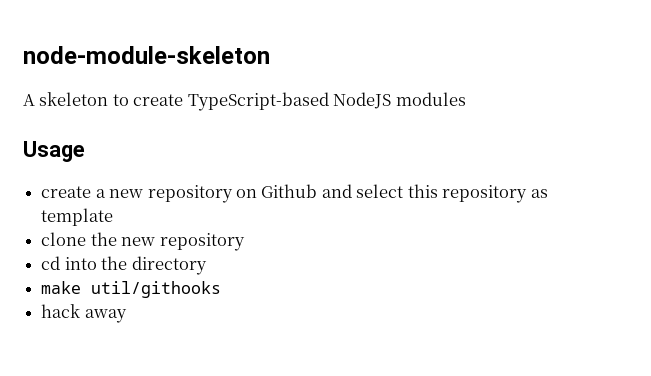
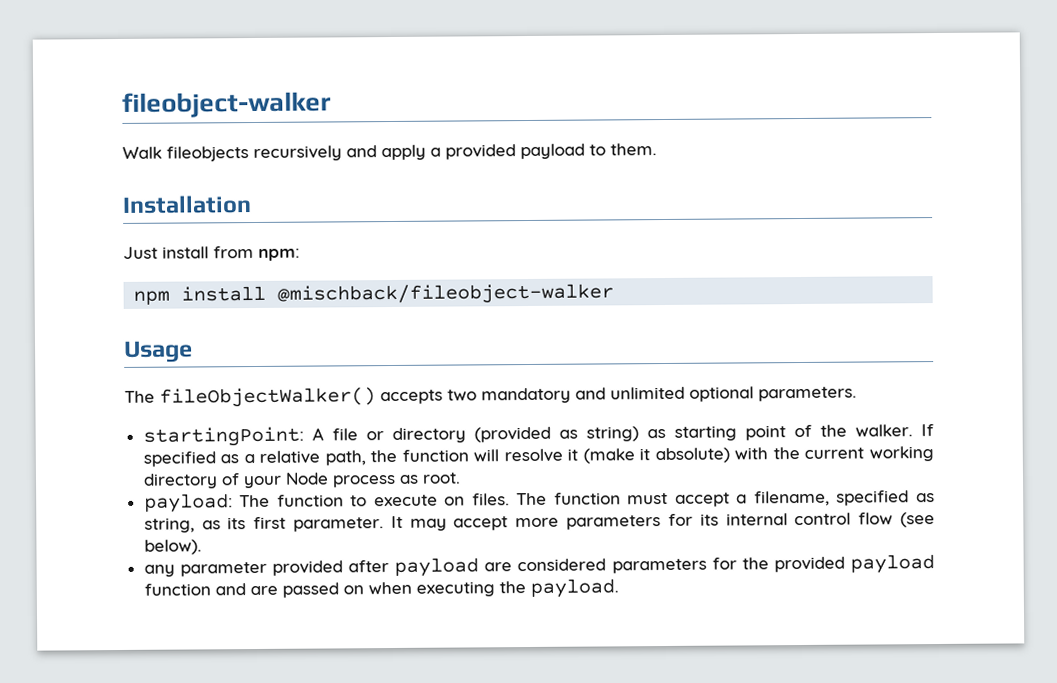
- node-module-skeleton
- A skeleton to create TypeScript-based NodeJS modules
+ fileobject-walker
+ Walk fileobjects recursively and apply a provided payload to them.
+ Installation
+ Just install from npm:
+ npm install @mischback/fileobject-walker
  Usage
- create a new repository on Github and select this repository as template
- clone the new repository
- cd into the directory
- make util/githooks
- hack away
+ The fileObjectWalker() accepts two mandatory and unlimited optional parameters.
+ startingPoint: A file or directory (provided as string) as starting point of the walker. If specified as a relative path, the function will resolve it (make it absolute) with the current working directory of your Node process as root.
+ payload: The function to execute on files. The function must accept a filename, specified as string, as its first parameter. It may accept more parameters for its internal control flow (see below).
+ any parameter provided after payload are considered parameters for the provided payload function and are passed on when executing the payload.

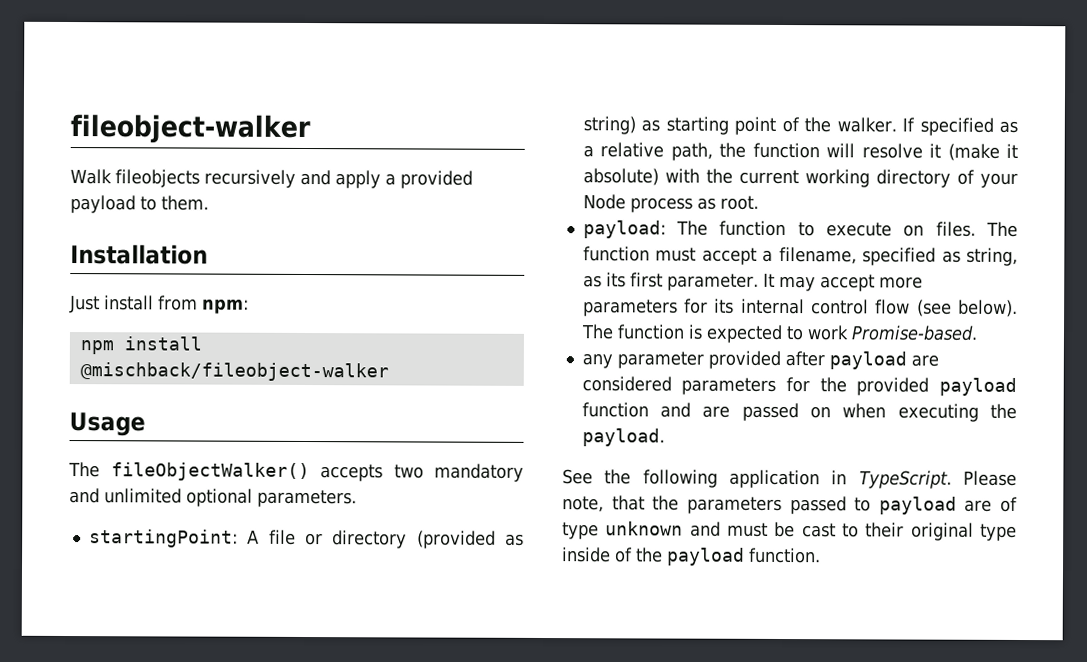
+ The function is expected to work Promise-based.
+ See the following application in TypeScript. Please note, that the parameters passed to payload are of type unknown and must be cast to their original type inside of the payload function.

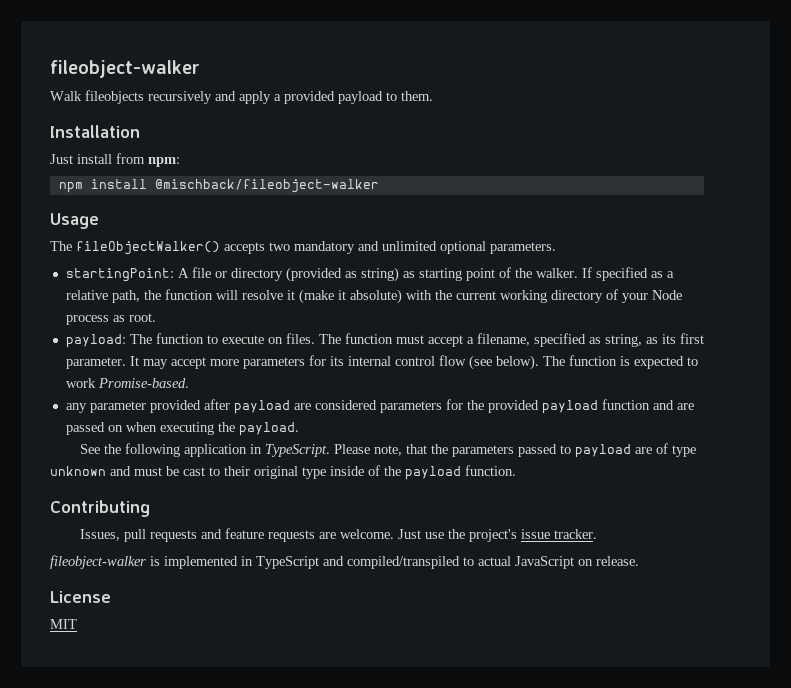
+ Contributing
+ Issues, pull requests and feature requests are welcome. Just use the project's issue tracker.
+ fileobject-walker is implemented in TypeScript and compiled/transpiled to actual JavaScript on release.
+ License
+ MIT

